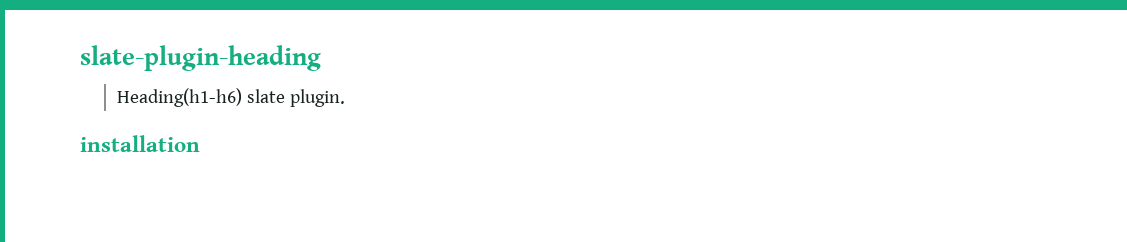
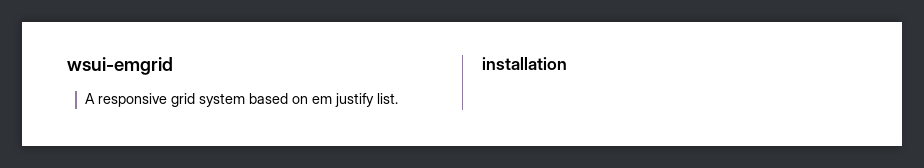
- slate-plugin-heading
- Heading(h1-h6) slate plugin.
+ wsui-emgrid
+ A responsive grid system based on em justify list.

